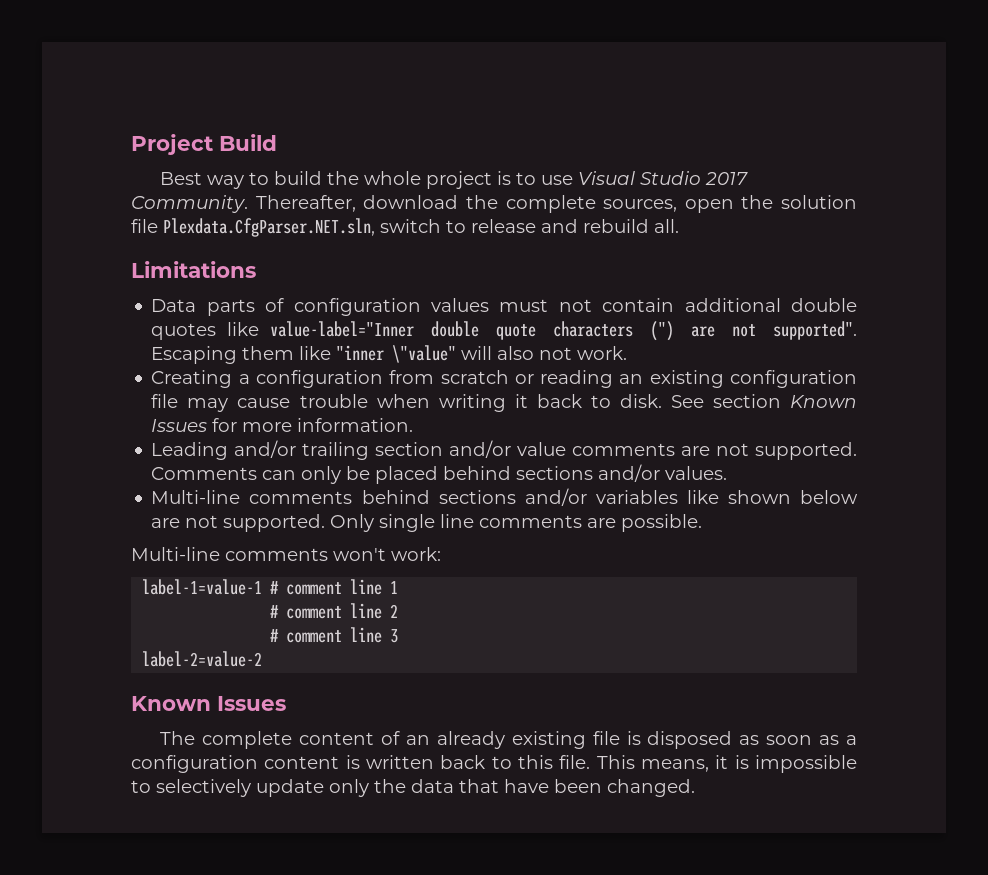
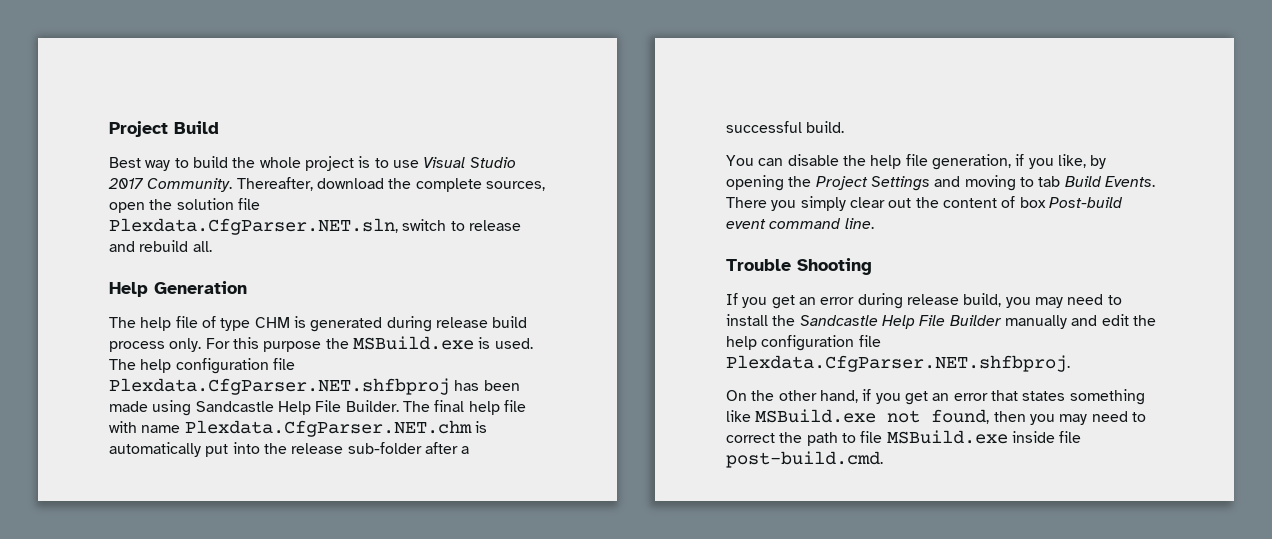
- Limitations
- Data parts of configuration values must not contain additional double quotes like value-label="Inner double quote characters (") are not supported". Escaping them like "inner \"value" will also not work.
- Creating a configuration from scratch or reading an existing configuration file may cause trouble when writing it back to disk. See section Known Issues for more information.
- Leading and/or trailing section and/or value comments are not supported. Comments can only be placed behind sections and/or values.
- Multi-line comments behind sections and/or variables like shown below are not supported. Only single line comments are possible.
- Multi-line comments won't work:
- label-1=value-1 # comment line 1
- # comment line 2
- # comment line 3
- label-2=value-2
- Known Issues
- The complete content of an already existing file is disposed as soon as a configuration content is written back to this file. This means, it is impossible to selectively update only the data that have been changed.
+ Help Generation
+ The help file of type CHM is generated during release build process only. For this purpose the MSBuild.exe is used. The help configuration file Plexdata.CfgParser.NET.shfbproj has been made using Sandcastle Help File Builder. The final help file with name Plexdata.CfgParser.NET.chm is automatically put into the release sub-folder after a successful build.
+ You can disable the help file generation, if you like, by opening the Project Settings and moving to tab Build Events. There you simply clear out the content of box Post-build event command line.
+ Trouble Shooting
+ If you get an error during release build, you may need to install the Sandcastle Help File Builder manually and edit the help configuration file Plexdata.CfgParser.NET.shfbproj.
+ On the other hand, if you get an error that states something like MSBuild.exe not found, then you may need to correct the path to file MSBuild.exe inside file post-build.cmd.

